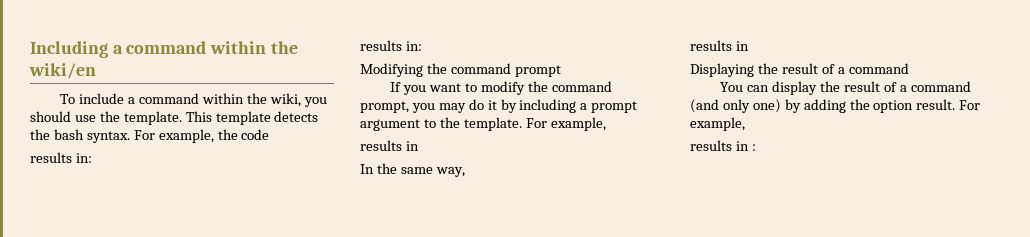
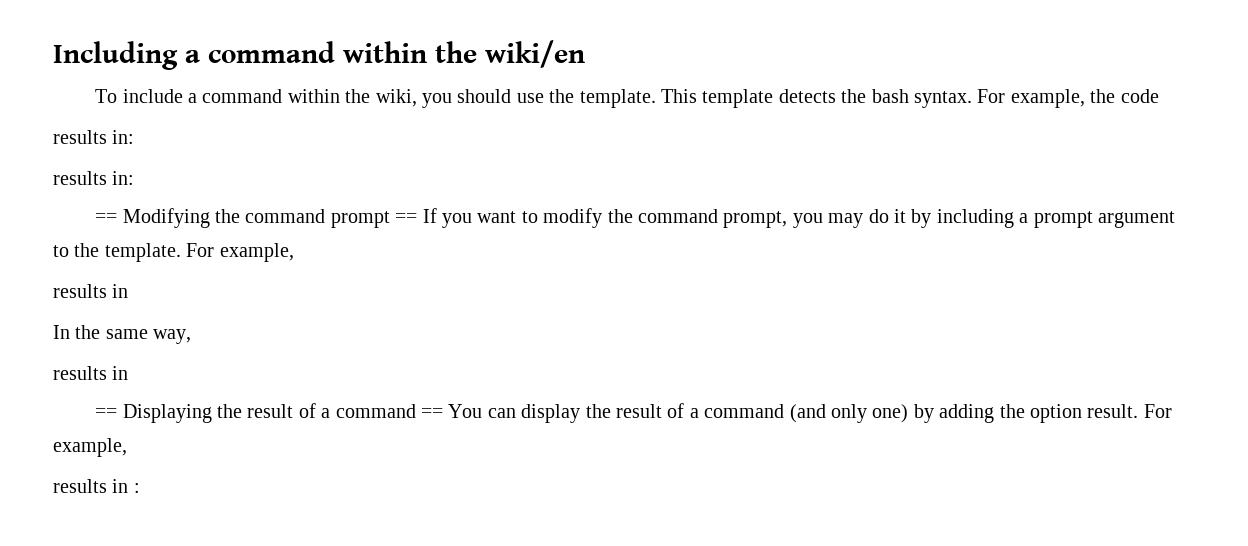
- Modifying the command prompt
- If you want to modify the command prompt, you may do it by including a prompt argument to the template.
+ == Modifying the command prompt == If you want to modify the command prompt, you may do it by including a prompt argument to the template.
- Displaying the result of a command
- You can display the result of a command (and only one) by adding the option result.
+ == Displaying the result of a command == You can display the result of a command (and only one) by adding the option result.

